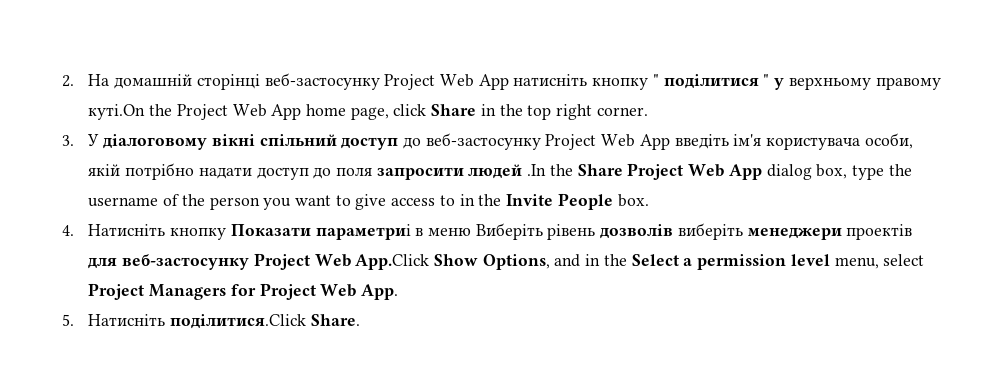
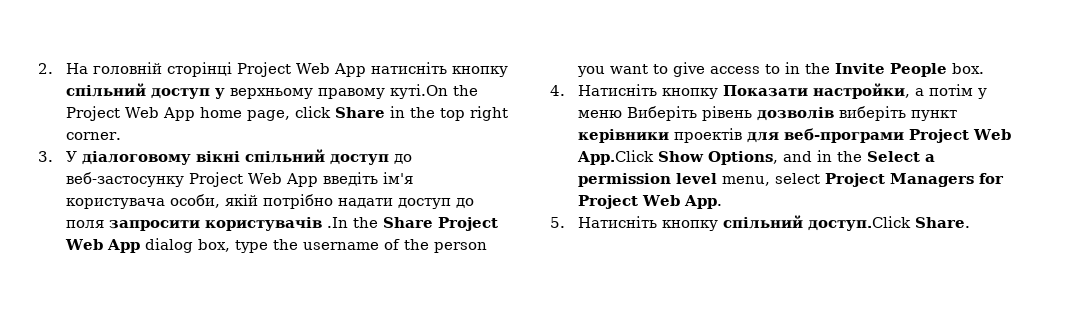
- 2. На домашній сторінці веб-застосунку Project Web App натисніть кнопку " поділитися " у верхньому правому куті.On the Project Web App home page, click Share in the top right corner.
+ 2. На головній сторінці Project Web App натисніть кнопку спільний доступ у верхньому правому куті.On the Project Web App home page, click Share in the top right corner.
- 3. У діалоговому вікні спільний доступ до веб-застосунку Project Web App введіть ім'я користувача особи, якій потрібно надати доступ до поля запросити людей .In the Share Project Web App dialog box, type the username of the person you want to give access to in the Invite People box.
+ 3. У діалоговому вікні спільний доступ до веб-застосунку Project Web App введіть ім'я користувача особи, якій потрібно надати доступ до поля запросити користувачів .In the Share Project Web App dialog box, type the username of the person you want to give access to in the Invite People box.
- 4. Натисніть кнопку Показати параметриі в меню Виберіть рівень дозволів виберіть менеджери проектів для веб-застосунку Project Web App.Click Show Options, and in the Select a permission level menu, select Project Managers for Project Web App.
+ 4. Натисніть кнопку Показати настройки, а потім у меню Виберіть рівень дозволів виберіть пункт керівники проектів для веб-програми Project Web App.Click Show Options, and in the Select a permission level menu, select Project Managers for Project Web App.
- 5. Натисніть поділитися.Click Share.
+ 5. Натисніть кнопку спільний доступ.Click Share.

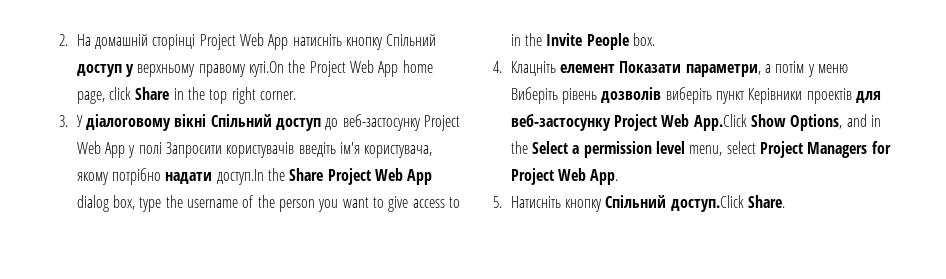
- 2. На головній сторінці Project Web App натисніть кнопку спільний доступ у верхньому правому куті.On the Project Web App home page, click Share in the top right corner.
+ 2. На домашній сторінці Project Web App натисніть кнопку Спільний доступ у верхньому правому куті.On the Project Web App home page, click Share in the top right corner.
- 3. У діалоговому вікні спільний доступ до веб-застосунку Project Web App введіть ім'я користувача особи, якій потрібно надати доступ до поля запросити користувачів .In the Share Project Web App dialog box, type the username of the person you want to give access to in the Invite People box.
+ 3. У діалоговому вікні Спільний доступ до веб-застосунку Project Web App у полі Запросити користувачів введіть ім'я користувача, якому потрібно надати доступ.In the Share Project Web App dialog box, type the username of the person you want to give access to in the Invite People box.
- 4. Натисніть кнопку Показати настройки, а потім у меню Виберіть рівень дозволів виберіть пункт керівники проектів для веб-програми Project Web App.Click Show Options, and in the Select a permission level menu, select Project Managers for Project Web App.
+ 4. Клацніть елемент Показати параметри, а потім у меню Виберіть рівень дозволів виберіть пункт Керівники проектів для веб-застосунку Project Web App.Click Show Options, and in the Select a permission level menu, select Project Managers for Project Web App.
- 5. Натисніть кнопку спільний доступ.Click Share.
+ 5. Натисніть кнопку Спільний доступ.Click Share.

